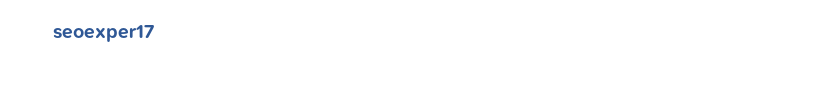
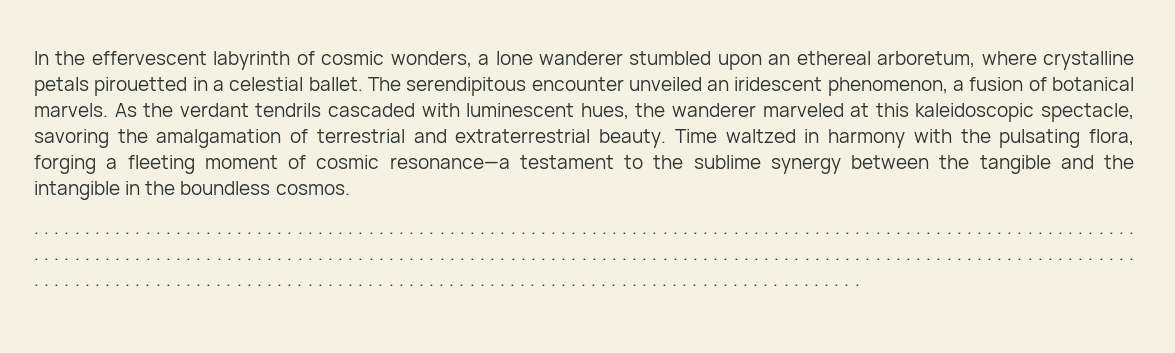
- seoexper17
+ In the effervescent labyrinth of cosmic wonders, a lone wanderer stumbled upon an ethereal arboretum, where crystalline petals pirouetted in a celestial ballet. The serendipitous encounter unveiled an iridescent phenomenon, a fusion of botanical marvels. As the verdant tendrils cascaded with luminescent hues, the wanderer marveled at this kaleidoscopic spectacle, savoring the amalgamation of terrestrial and extraterrestrial beauty. Time waltzed in harmony with the pulsating flora, forging a fleeting moment of cosmic resonance—a testament to the sublime synergy between the tangible and the intangible in the boundless cosmos.
+ . . . . . . . . . . . . . . . . . . . . . . . . . . . . . . . . . . . . . . . . . . . . . . . . . . . . . . . . . . . . . . . . . . . . . . . . . . . . . . . . . . . . . . . . . . . . . . . . . . . . . . . . . . . . . . . . . . . . . . . . . . . . . . . . . . . . . . . . . . . . . . . . . . . . . . . . . . . . . . . . . . . . . . . . . . . . . . . . . . . . . . . . . . . . . . . . . . . . . . . . . . . . . . . . . . . . . . . . . . . . . . . . . . . . . . . . . . . . . . . . . . . . . . . . . . . . . . . . . . . . . . . . . . . . . . . . . . . . . . . . . . . . . . . . . . . . . . . . . . . .

